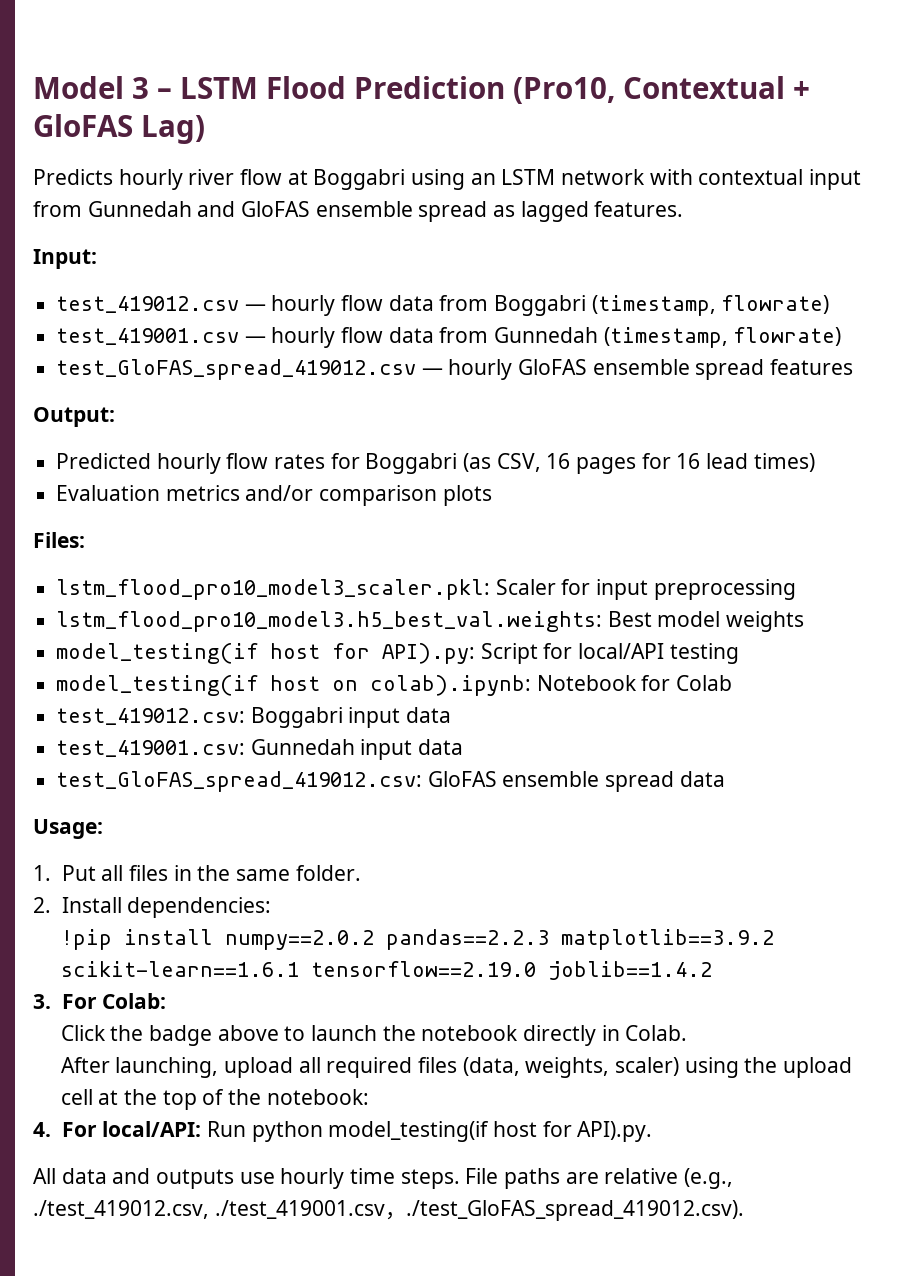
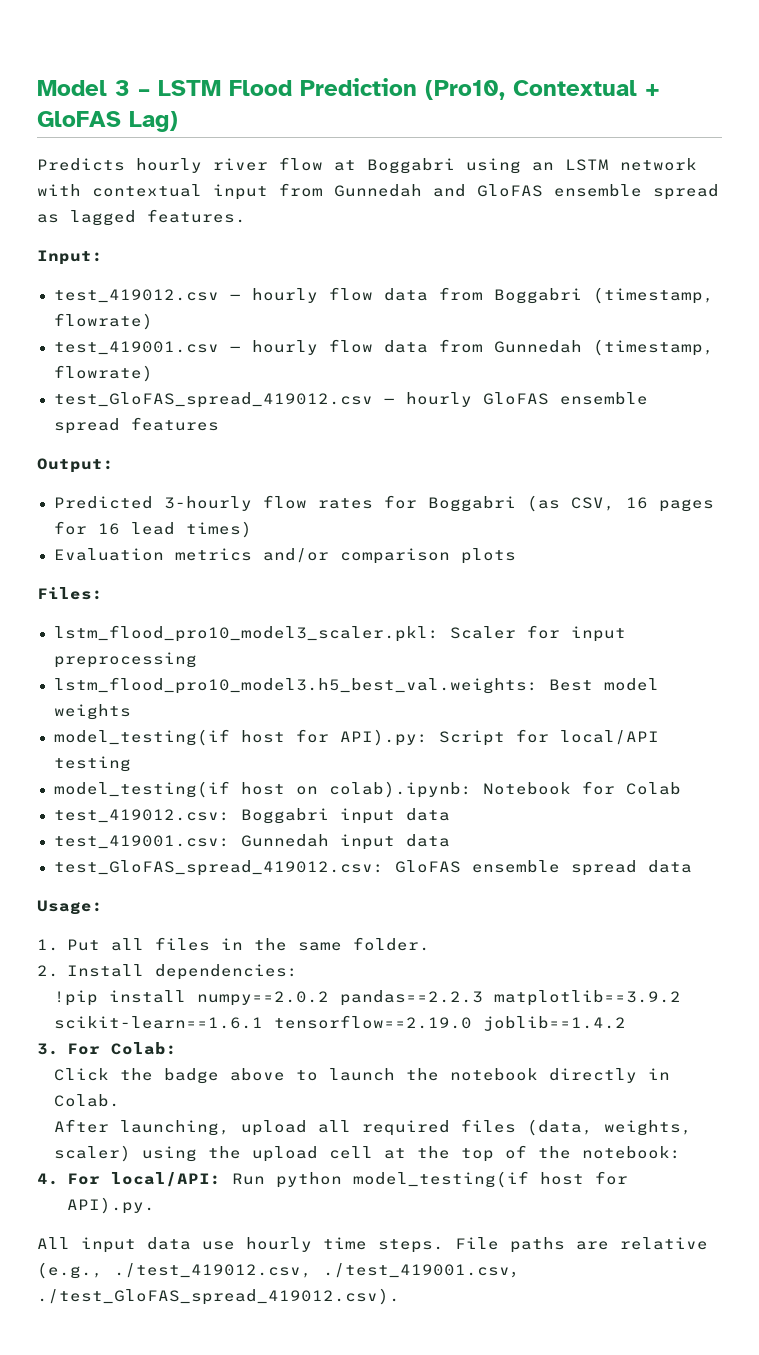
- Predicted hourly flow rates for Boggabri (as CSV, 16 pages for 16 lead times)
+ Predicted 3-hourly flow rates for Boggabri (as CSV, 16 pages for 16 lead times)
- All data and outputs use hourly time steps.
+ All input data use hourly time steps.

